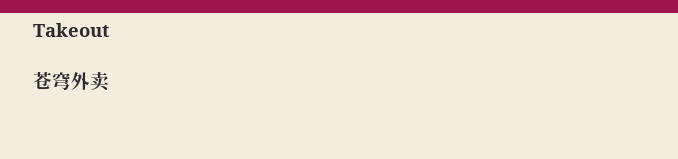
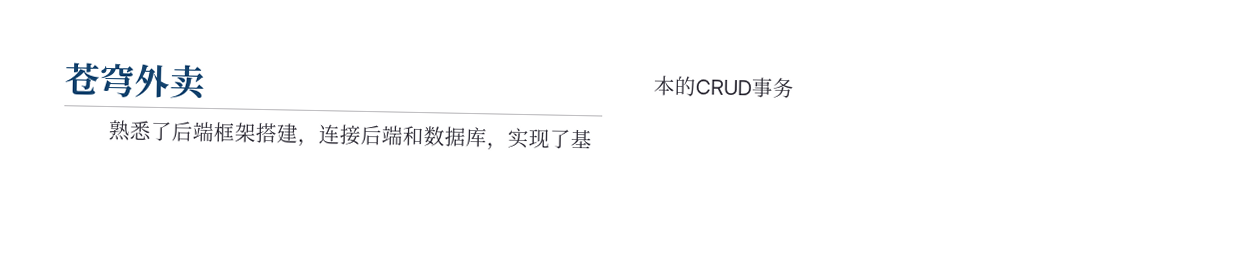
- Takeout
+ 熟悉了后端框架搭建，连接后端和数据库，实现了基本的CRUD事务

